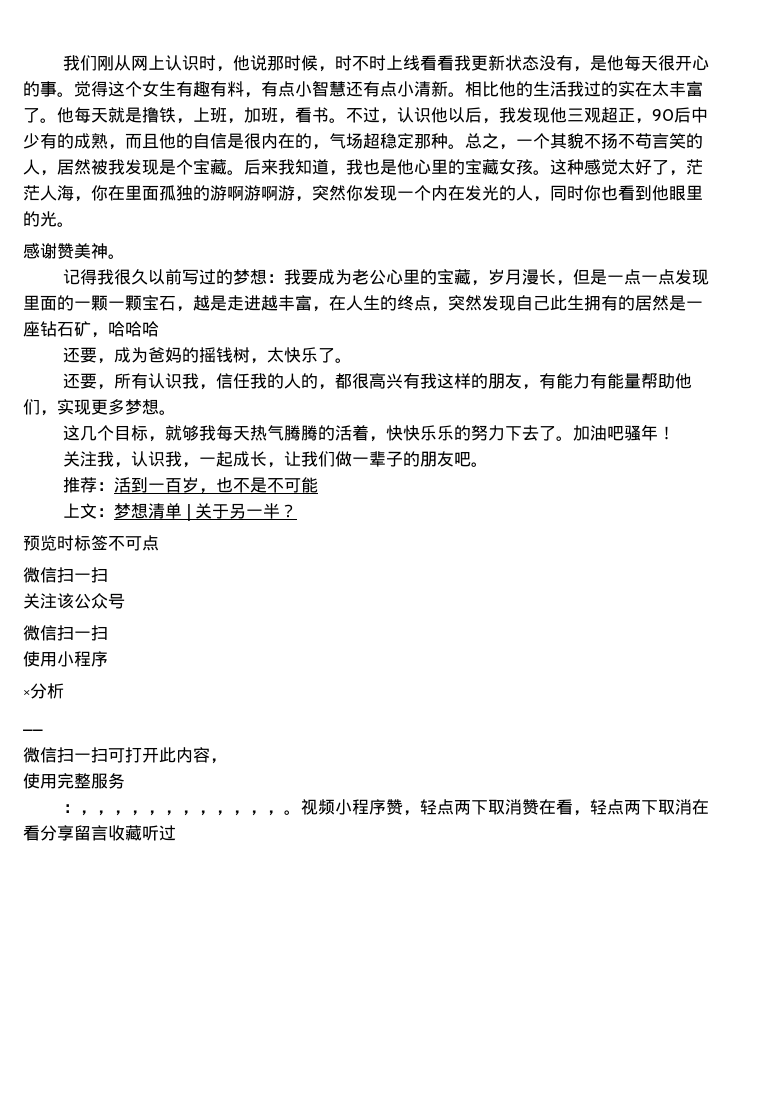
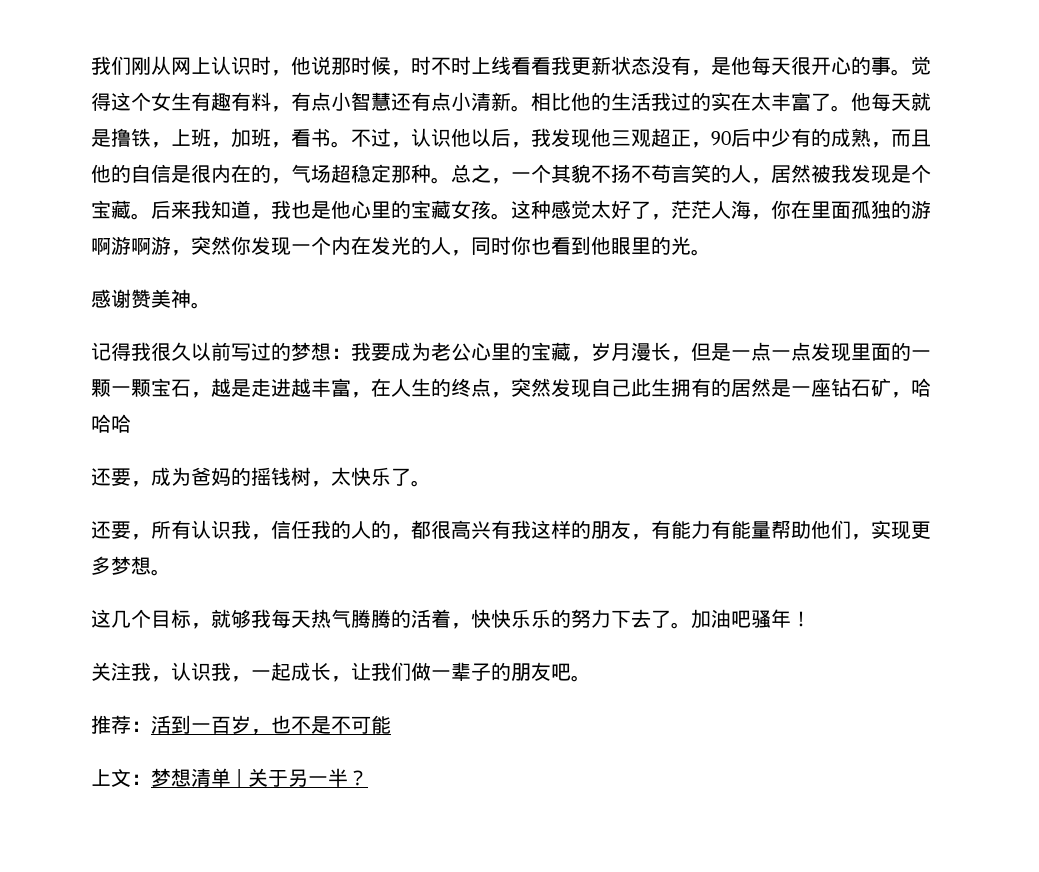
- 预览时标签不可点
- 微信扫一扫
- 关注该公众号
- 微信扫一扫
- 使用小程序
- ×分析
- __
- 微信扫一扫可打开此内容，
- 使用完整服务
- ：，，，，，，，，，，，，。视频小程序赞，轻点两下取消赞在看，轻点两下取消在看分享留言收藏听过

